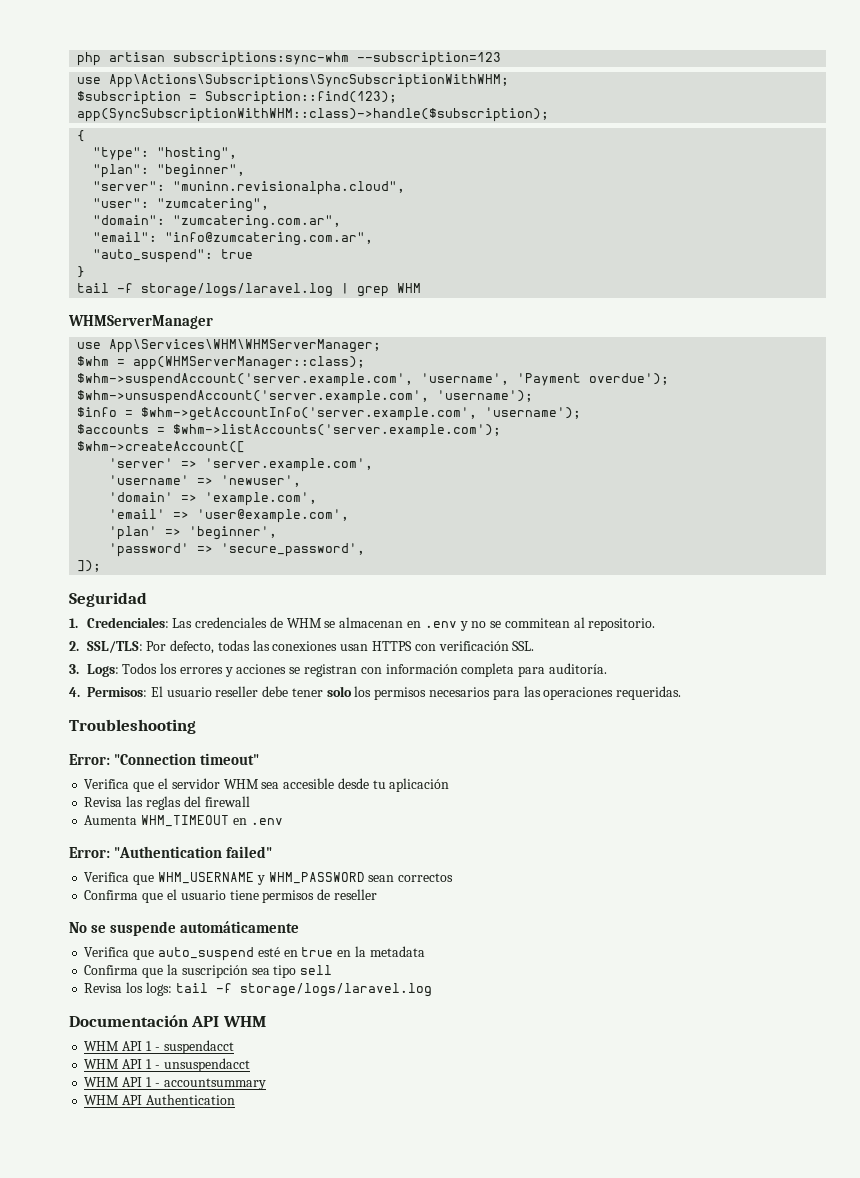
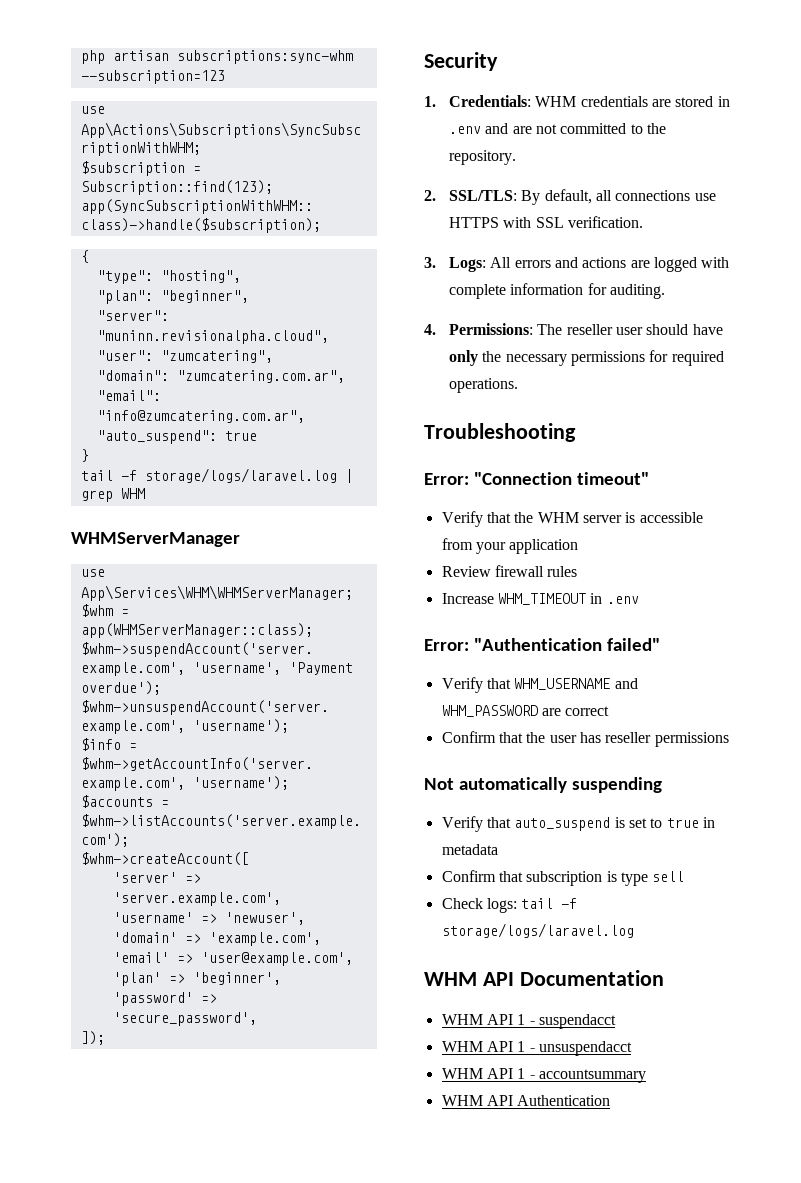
- Seguridad
+ Security
- 1. Credenciales: Las credenciales de WHM se almacenan en .env y no se commitean al repositorio.
- 2. SSL/TLS: Por defecto, todas las conexiones usan HTTPS con verificación SSL.
- 3. Logs: Todos los errores y acciones se registran con información completa para auditoría.
- 4. Permisos: El usuario reseller debe tener solo los permisos necesarios para las operaciones requeridas.
+ 1. Credentials: WHM credentials are stored in .env and are not committed to the repository.
+ 2. SSL/TLS: By default, all connections use HTTPS with SSL verification.
+ 3. Logs: All errors and actions are logged with complete information for auditing.
+ 4. Permissions: The reseller user should have only the necessary permissions for required operations.
  Troubleshooting
  Error: "Connection timeout"
- Verifica que el servidor WHM sea accesible desde tu aplicación
- Revisa las reglas del firewall
- Aumenta WHM_TIMEOUT en .env
+ Verify that the WHM server is accessible from your application
+ Review firewall rules
+ Increase WHM_TIMEOUT in .env
  Error: "Authentication failed"
- Verifica que WHM_USERNAME y WHM_PASSWORD sean correctos
- Confirma que el usuario tiene permisos de reseller
- No se suspende automáticamente
- Verifica que auto_suspend esté en true en la metadata
- Confirma que la suscripción sea tipo sell
+ Verify that WHM_USERNAME and WHM_PASSWORD are correct
+ Confirm that the user has reseller permissions
+ Not automatically suspending
+ Verify that auto_suspend is set to true in metadata
+ Confirm that subscription is type sell
- Revisa los logs: tail -f storage/logs/laravel.log
+ Check logs: tail -f storage/logs/laravel.log
- Documentación API WHM
+ WHM API Documentation

